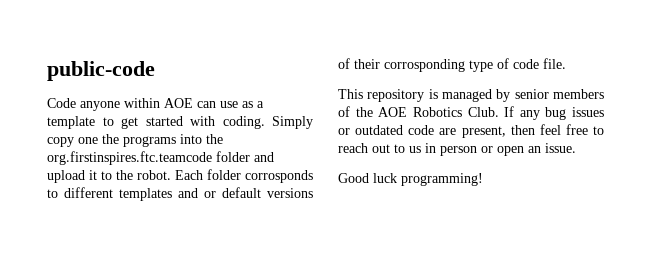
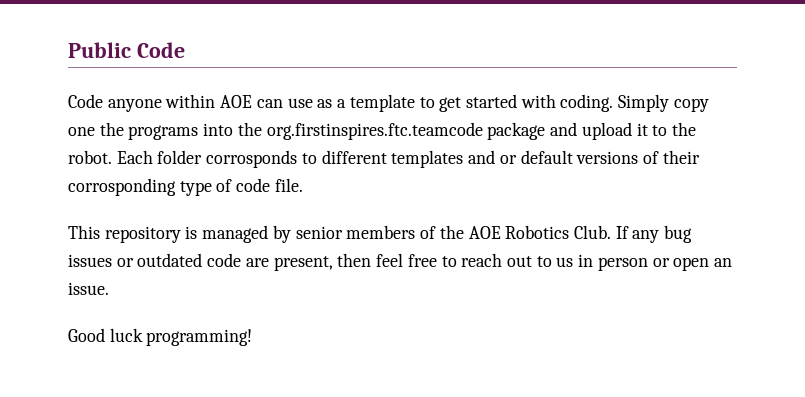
- public-code
+ Public Code
- Simply copy one the programs into the org.firstinspires.ftc.teamcode folder and upload it to the robot.
+ Simply copy one the programs into the org.firstinspires.ftc.teamcode package and upload it to the robot.

